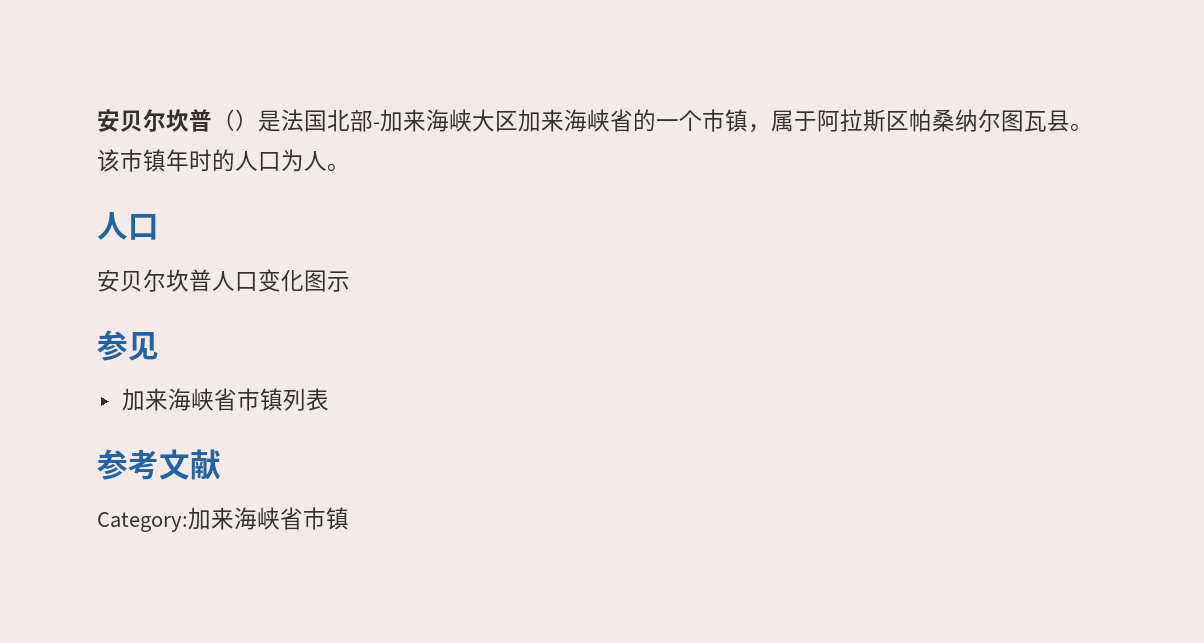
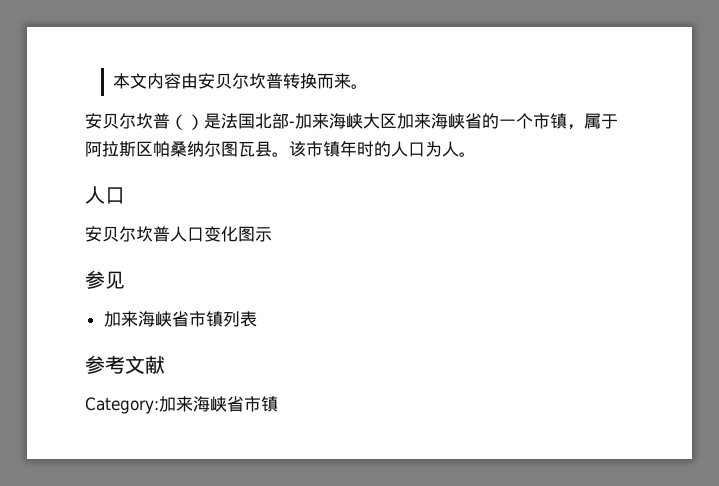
+ 本文内容由安贝尔坎普转换而来。

